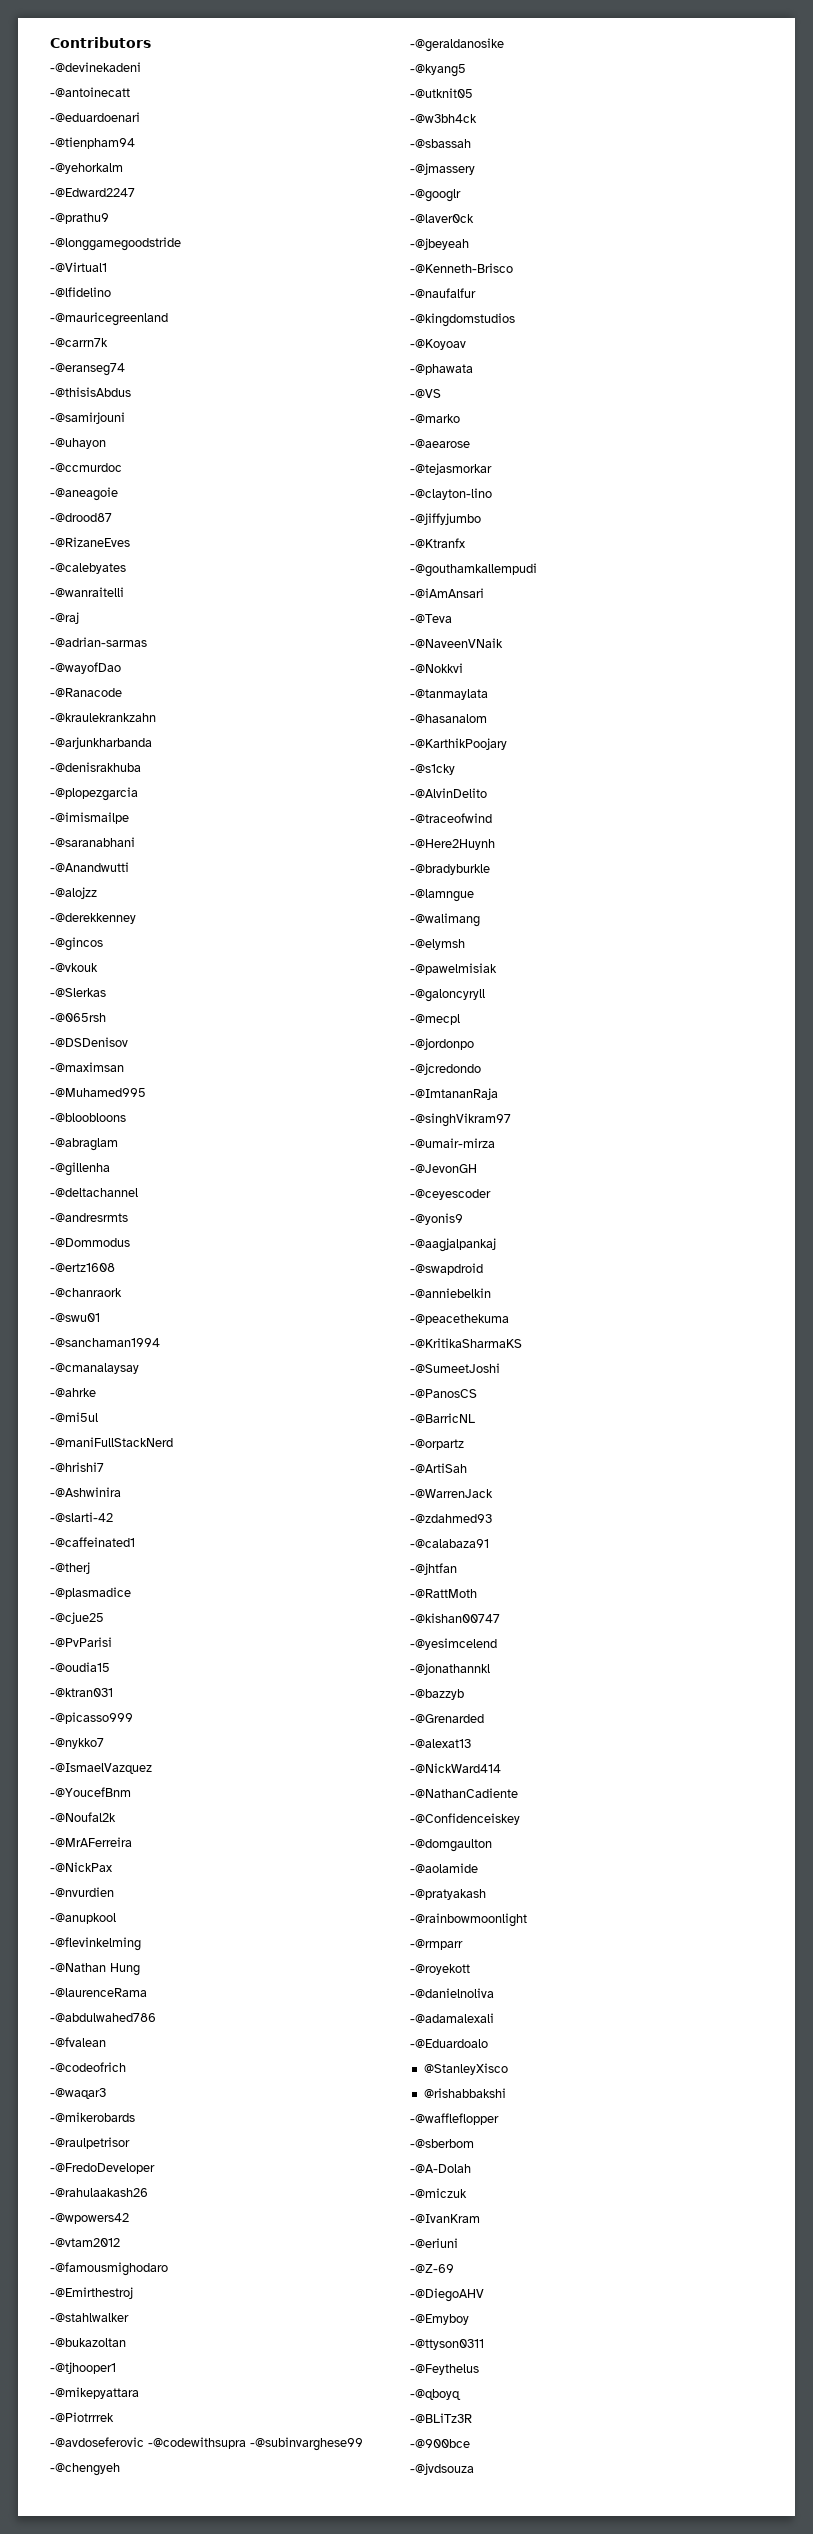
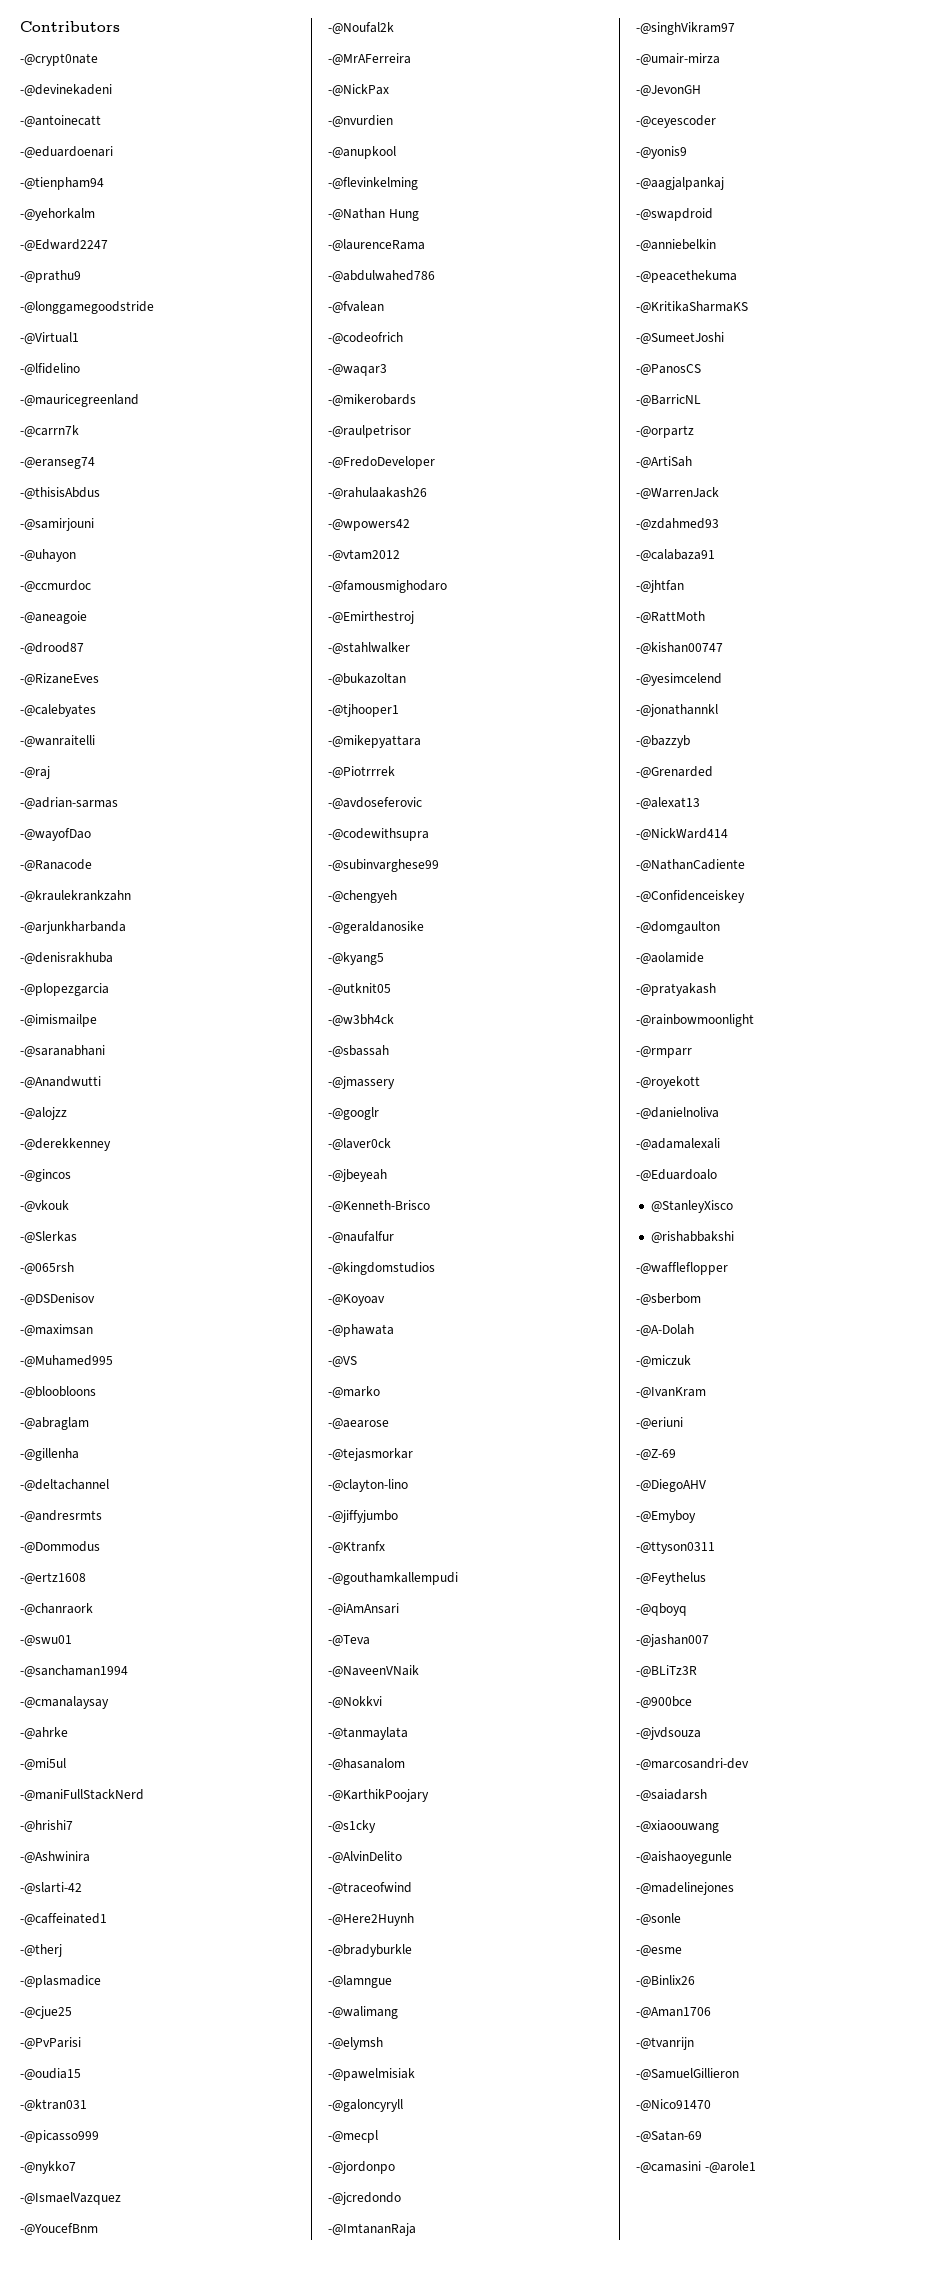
+ -@crypt0nate
- -@avdoseferovic -@codewithsupra -@subinvarghese99
+ -@avdoseferovic
+ -@codewithsupra
+ -@subinvarghese99
+ -@jashan007
+ -@marcosandri-dev
+ -@saiadarsh
+ -@xiaoouwang
+ -@aishaoyegunle
+ -@madelinejones
+ -@sonle
+ -@esme
+ -@Binlix26
+ -@Aman1706
+ -@tvanrijn
+ -@SamuelGillieron
+ -@Nico91470
+ -@Satan-69
+ -@camasini -@arole1

